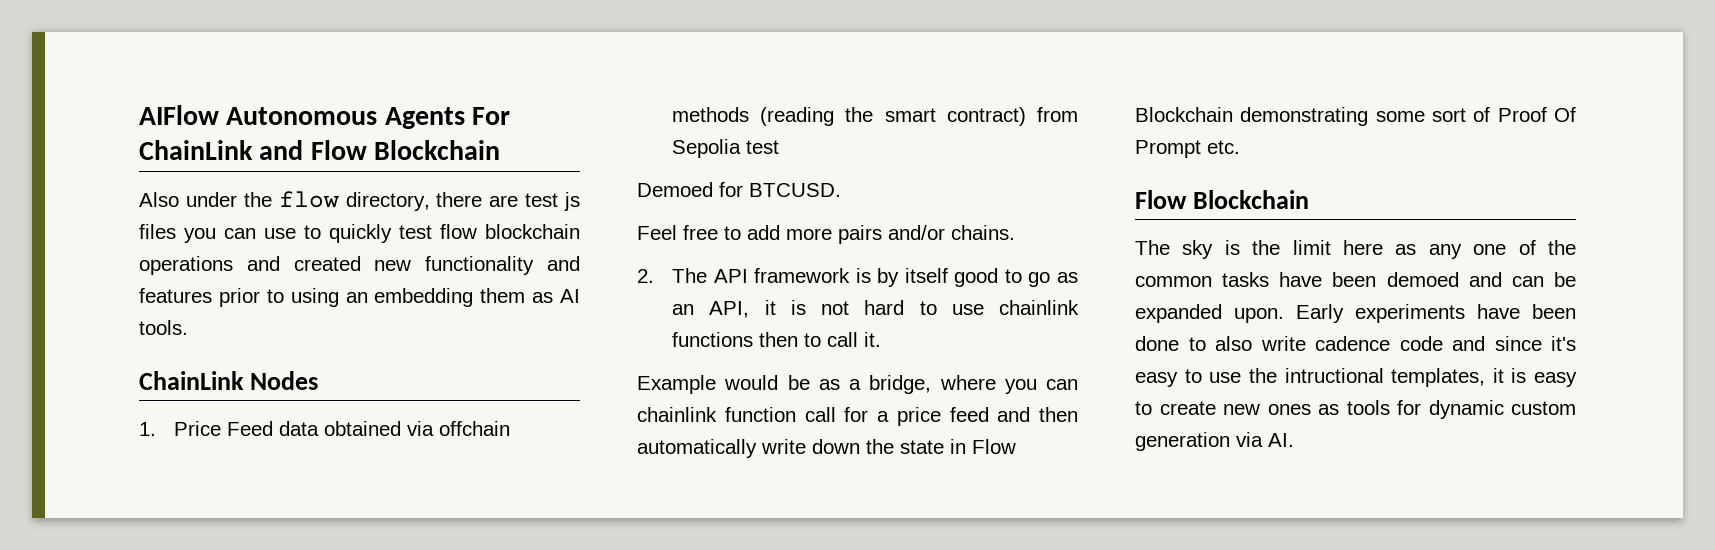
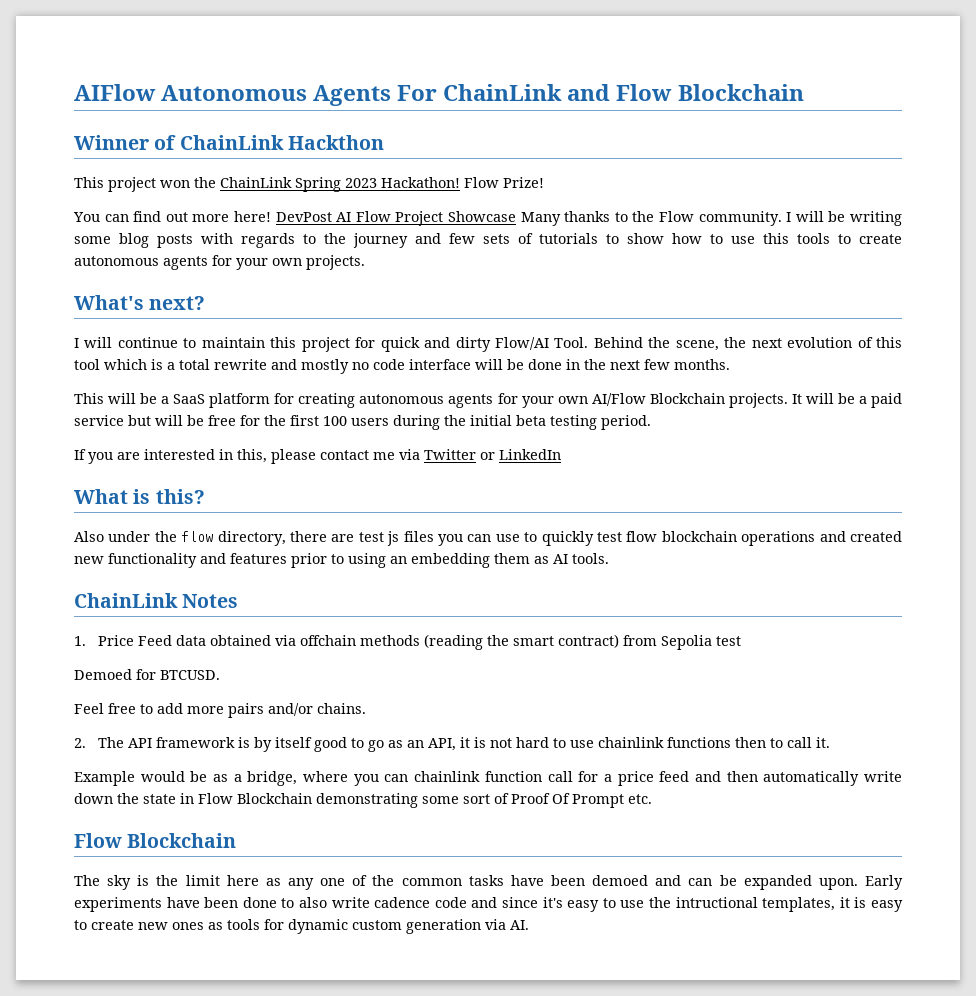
+ Winner of ChainLink Hackthon
+ This project won the ChainLink Spring 2023 Hackathon! Flow Prize!
+ You can find out more here! DevPost AI Flow Project Showcase Many thanks to the Flow community. I will be writing some blog posts with regards to the journey and few sets of tutorials to show how to use this tools to create autonomous agents for your own projects.
+ What's next?
+ I will continue to maintain this project for quick and dirty Flow/AI Tool. Behind the scene, the next evolution of this tool which is a total rewrite and mostly no code interface will be done in the next few months.
+ This will be a SaaS platform for creating autonomous agents for your own AI/Flow Blockchain projects. It will be a paid service but will be free for the first 100 users during the initial beta testing period.
+ If you are interested in this, please contact me via Twitter or LinkedIn
+ What is this?
- ChainLink Nodes
+ ChainLink Notes

